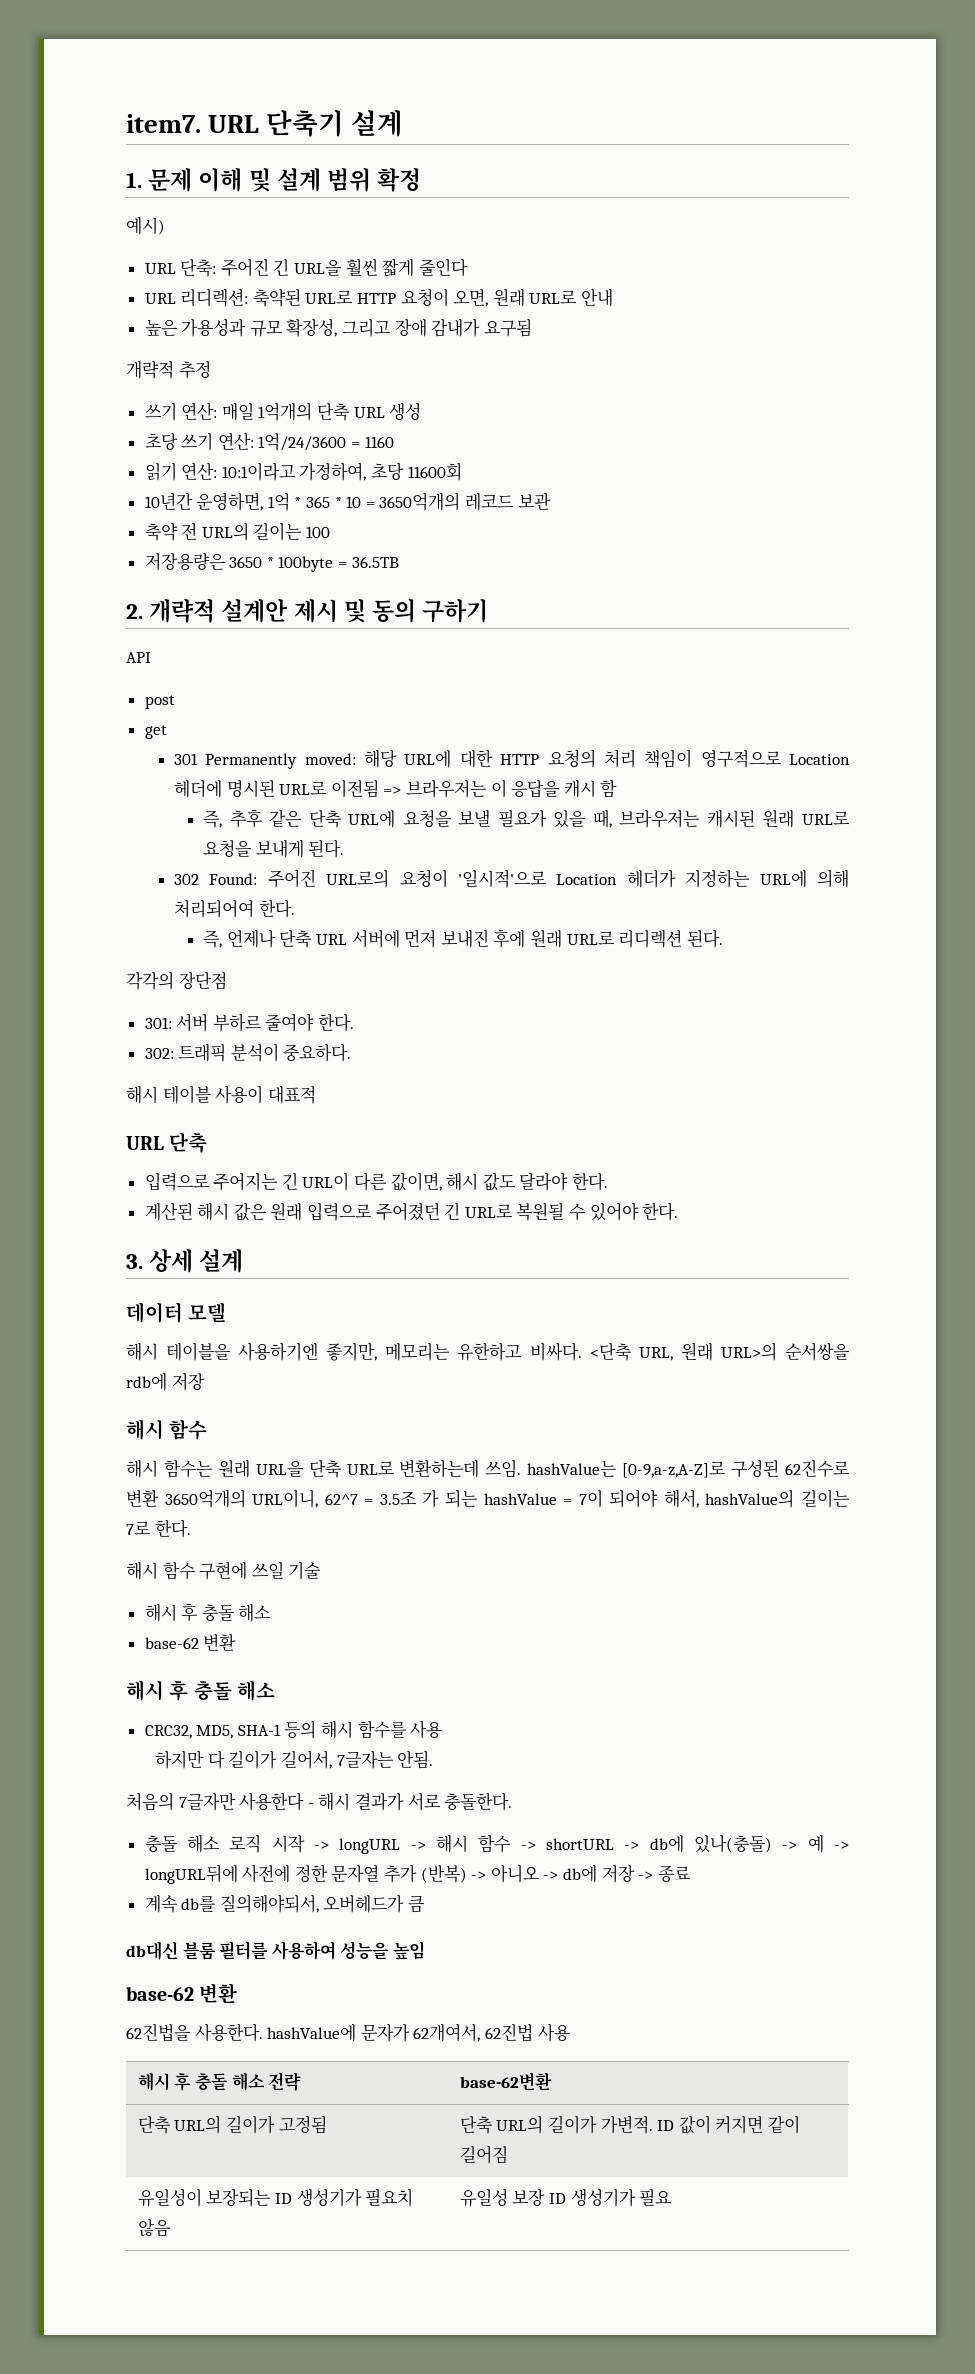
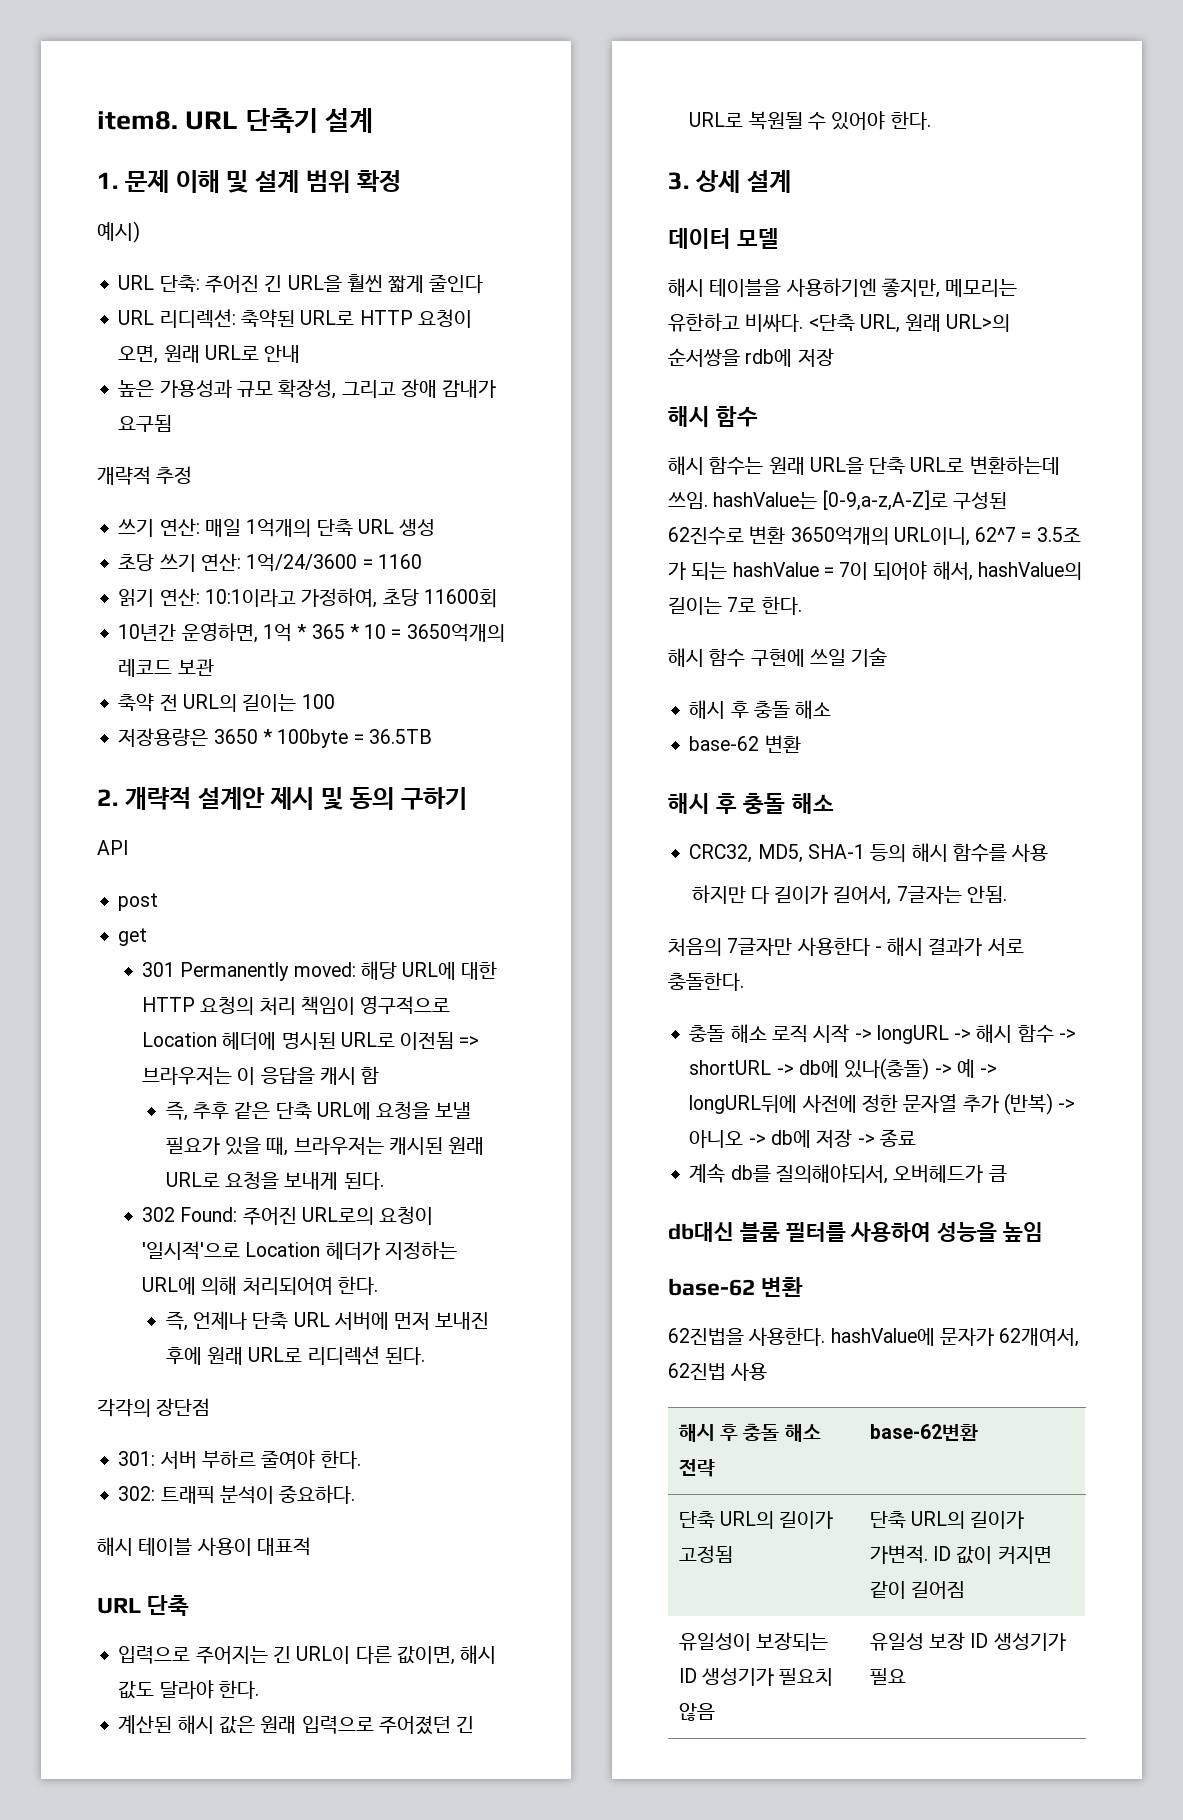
- item7.
+ item8.

